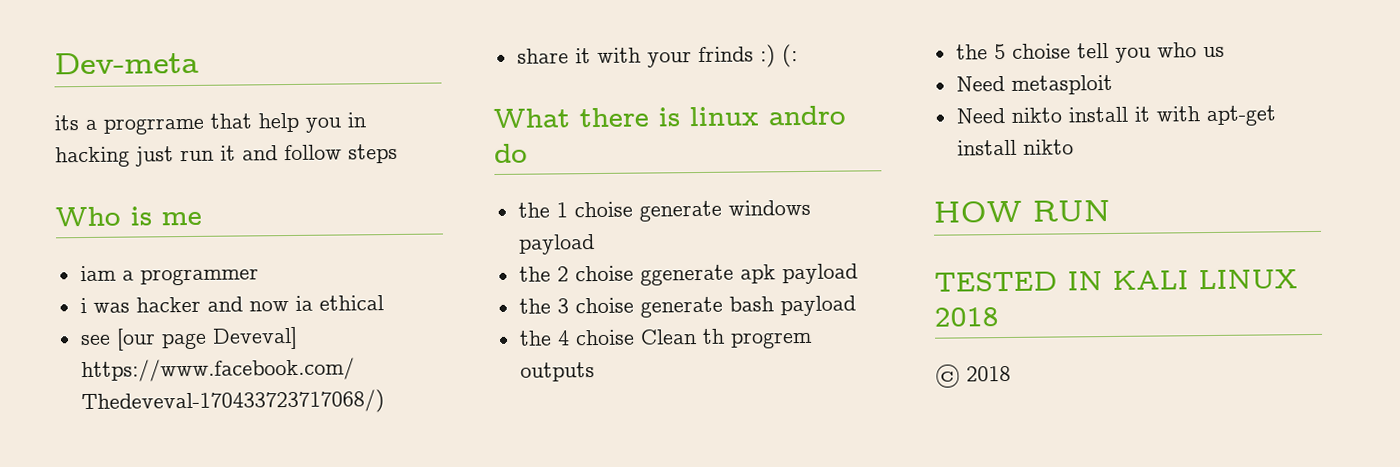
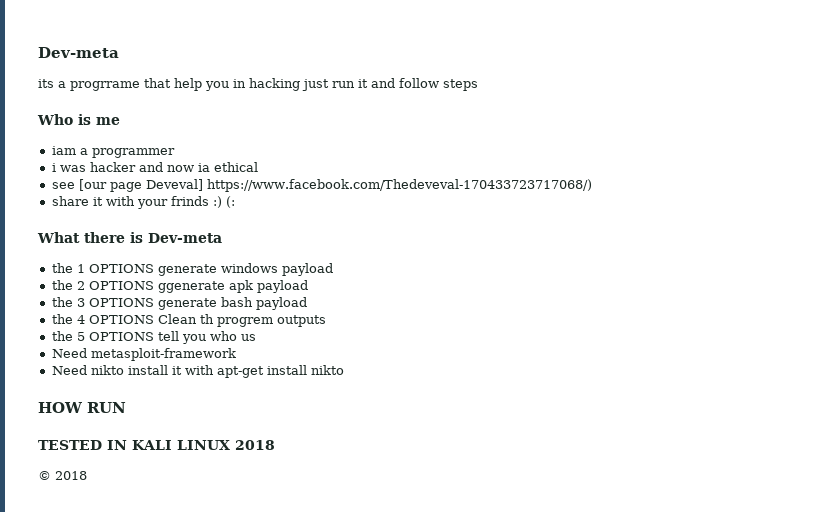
- What there is linux andro do
+ What there is Dev-meta
- the 1 choise generate windows payload
+ the 1 OPTIONS generate windows payload
- the 2 choise ggenerate apk payload
+ the 2 OPTIONS ggenerate apk payload
- the 3 choise generate bash payload
+ the 3 OPTIONS generate bash payload
- the 4 choise Clean th progrem outputs
+ the 4 OPTIONS Clean th progrem outputs
- the 5 choise tell you who us
+ the 5 OPTIONS tell you who us
- Need metasploit
+ Need metasploit-framework

